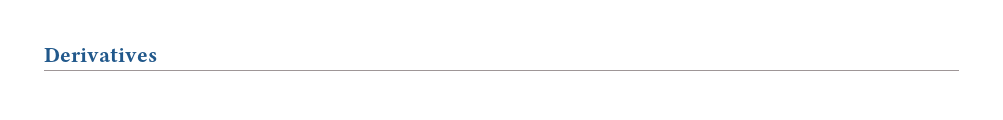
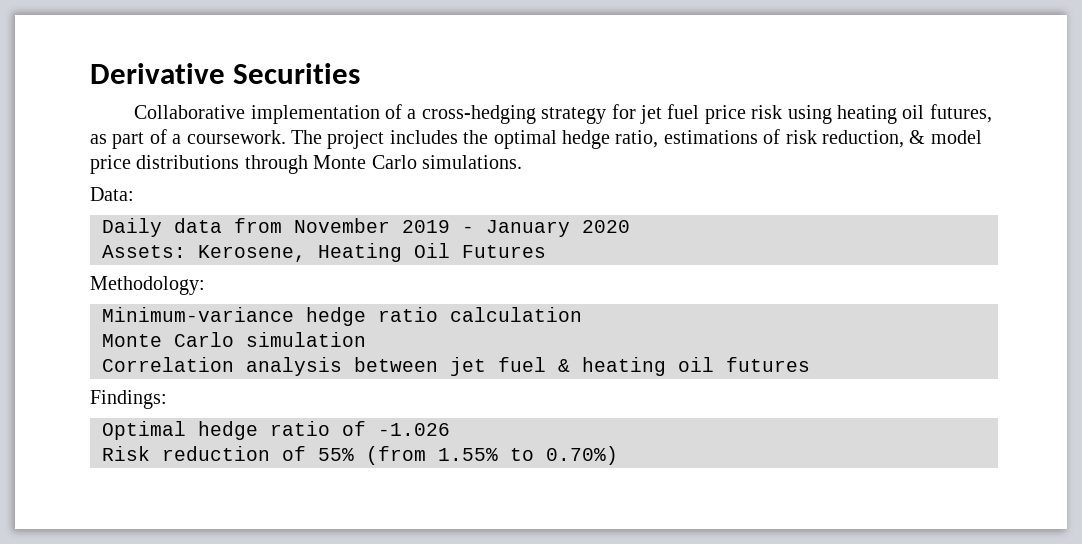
- Derivatives
+ Derivative Securities
+ Collaborative implementation of a cross-hedging strategy for jet fuel price risk using heating oil futures, as part of a coursework. The project includes the optimal hedge ratio, estimations of risk reduction, & model price distributions through Monte Carlo simulations.
+ Data:
+ Daily data from November 2019 - January 2020
+ Assets: Kerosene, Heating Oil Futures
+ Methodology:
+ Minimum-variance hedge ratio calculation
+ Monte Carlo simulation
+ Correlation analysis between jet fuel & heating oil futures
+ Findings:
+ Optimal hedge ratio of -1.026
+ Risk reduction of 55% (from 1.55% to 0.70%)

